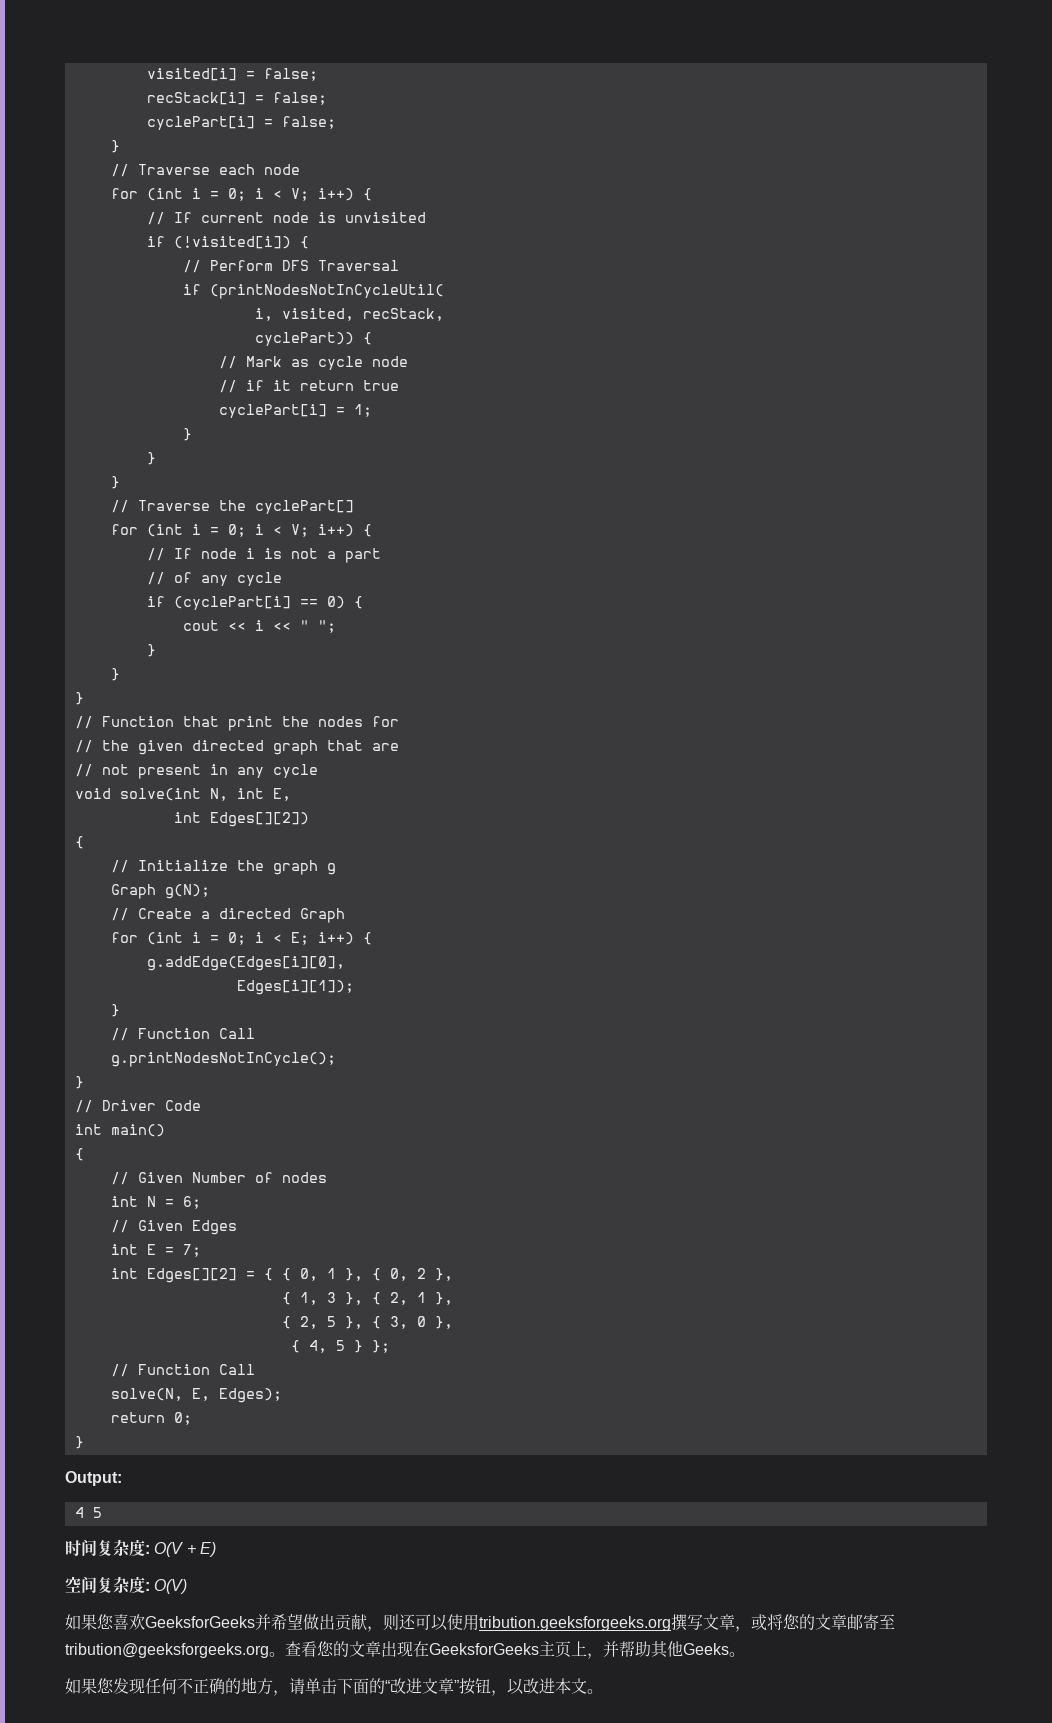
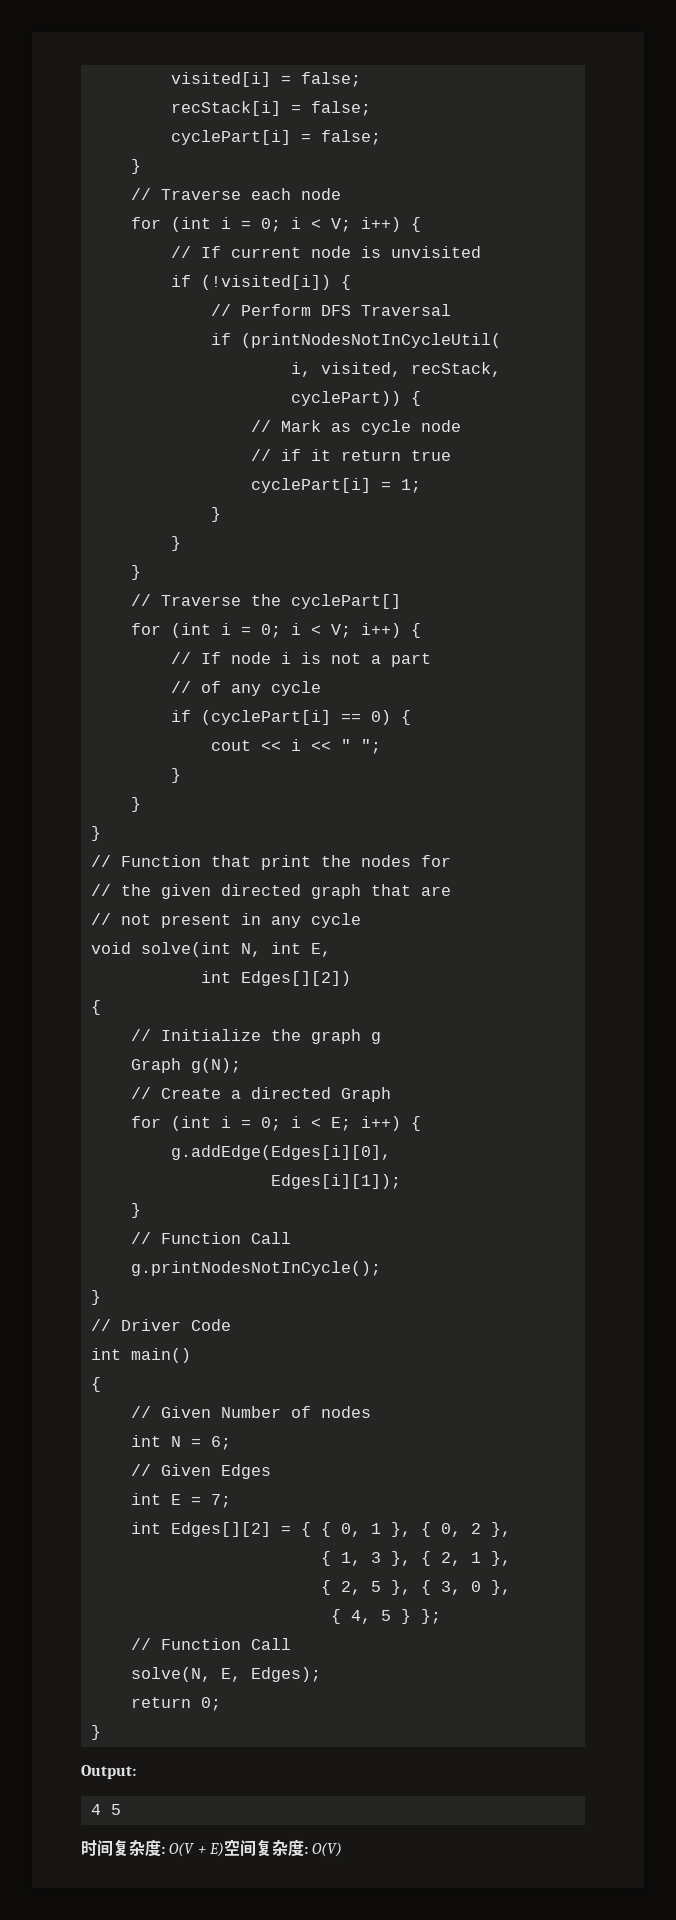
- 时间复杂度: O(V + E)
- 空间复杂度: O(V)
+ 时间复杂度: O(V + E)空间复杂度: O(V)
- 如果您喜欢GeeksforGeeks并希望做出贡献，则还可以使用tribution.geeksforgeeks.org撰写文章，或将您的文章邮寄至tribution@geeksforgeeks.org。查看您的文章出现在GeeksforGeeks主页上，并帮助其他Geeks。
- 如果您发现任何不正确的地方，请单击下面的“改进文章”按钮，以改进本文。

